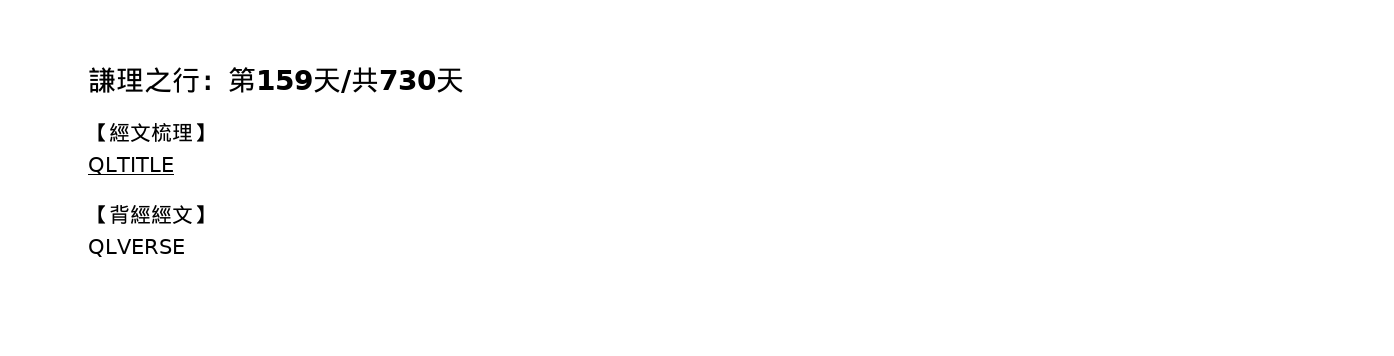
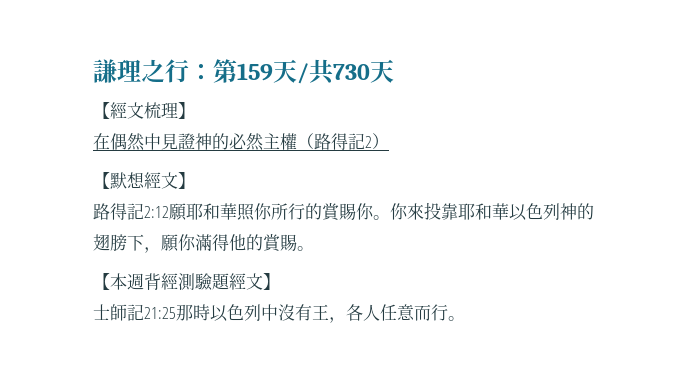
- QLTITLE
- 【背經經文】
- QLVERSE
+ 在偶然中見證神的必然主權（路得記2）
+ 【默想經文】
+ 路得記2:12願耶和華照你所行的賞賜你。你來投靠耶和華以色列神的翅膀下，願你滿得他的賞賜。
+ 【本週背經測驗題經文】
+ 士師記21:25那時以色列中沒有王，各人任意而行。

